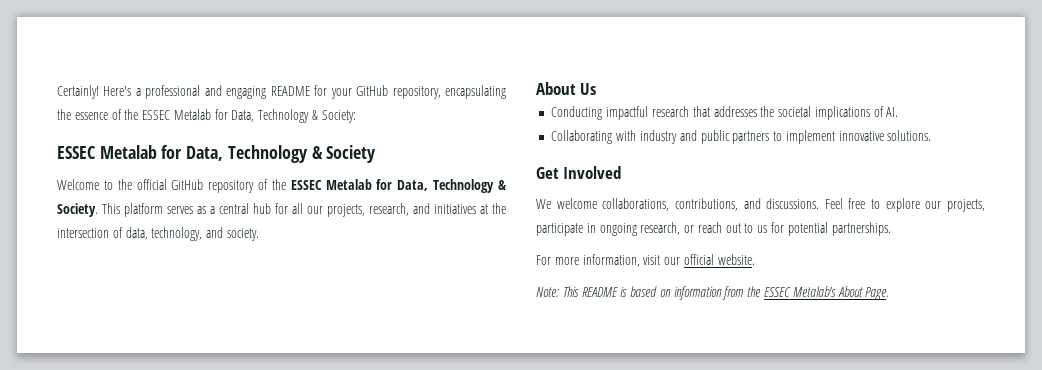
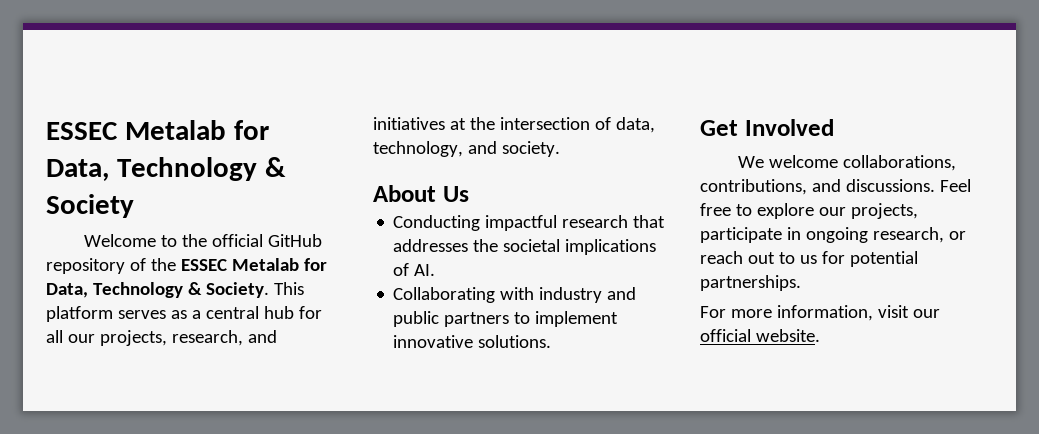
- Certainly! Here's a professional and engaging README for your GitHub repository, encapsulating the essence of the ESSEC Metalab for Data, Technology & Society:
- Note: This README is based on information from the ESSEC Metalab's About Page.

